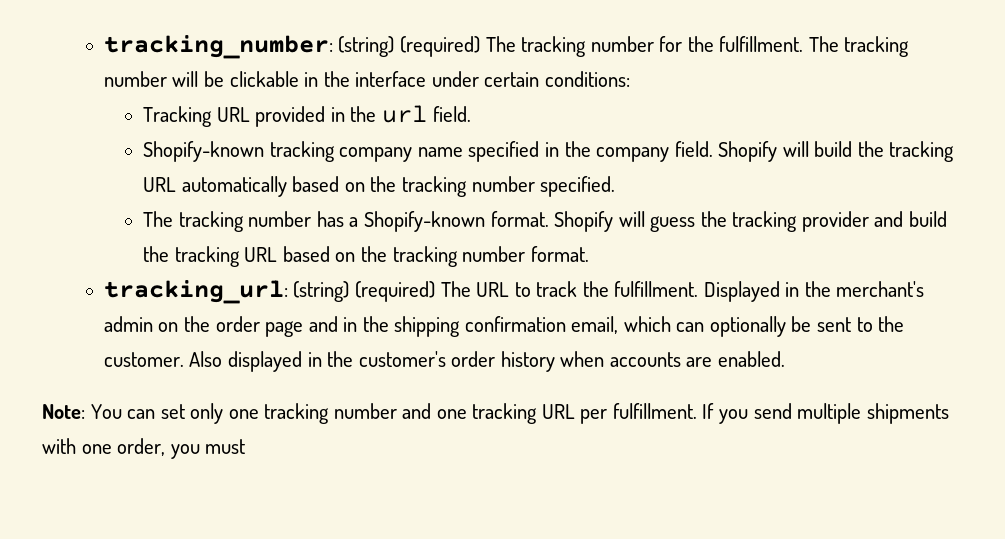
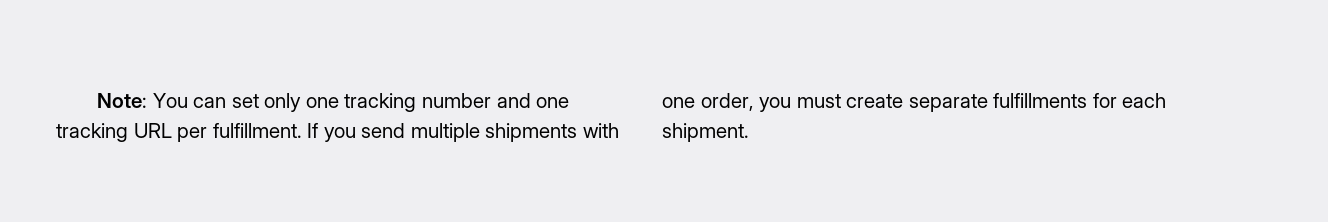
- tracking_number: (string) (required) The tracking number for the fulfillment. The tracking number will be clickable in the interface under certain conditions:
- Tracking URL provided in the url field.
- Shopify-known tracking company name specified in the company field. Shopify will build the tracking URL automatically based on the tracking number specified.
- The tracking number has a Shopify-known format. Shopify will guess the tracking provider and build the tracking URL based on the tracking number format.
- tracking_url: (string) (required) The URL to track the fulfillment. Displayed in the merchant's admin on the order page and in the shipping confirmation email, which can optionally be sent to the customer. Also displayed in the customer's order history when accounts are enabled.
- If you send multiple shipments with one order, you must
+ If you send multiple shipments with one order, you must create separate fulfillments for each shipment.

